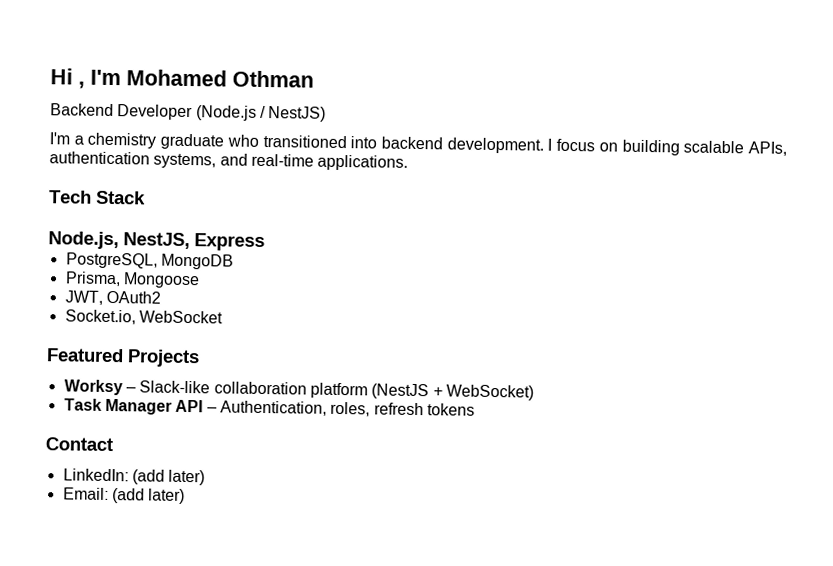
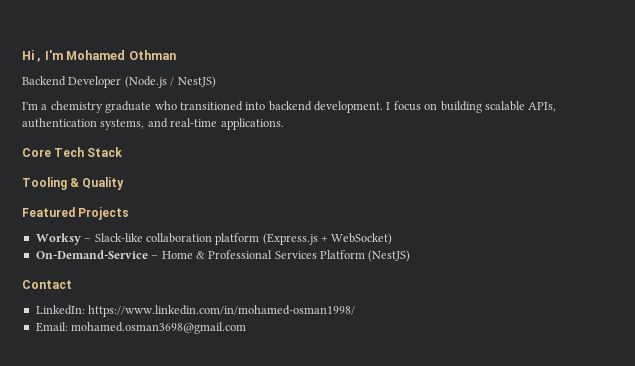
- Tech Stack
+ Core Tech Stack
- Node.js, NestJS, Express
- PostgreSQL, MongoDB
- Prisma, Mongoose
- JWT, OAuth2
- Socket.io, WebSocket
+ Tooling & Quality
- Worksy – Slack-like collaboration platform (NestJS + WebSocket)
+ Worksy – Slack-like collaboration platform (Express.js + WebSocket)
- Task Manager API – Authentication, roles, refresh tokens
+ On-Demand-Service – Home & Professional Services Platform (NestJS)
- LinkedIn: (add later)
+ LinkedIn: https://www.linkedin.com/in/mohamed-osman1998/
- Email: (add later)
+ Email: mohamed.osman3698@gmail.com

